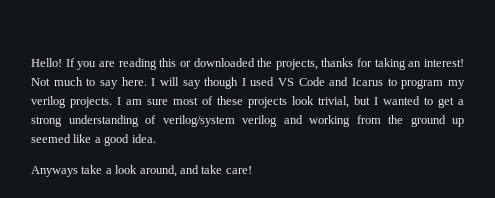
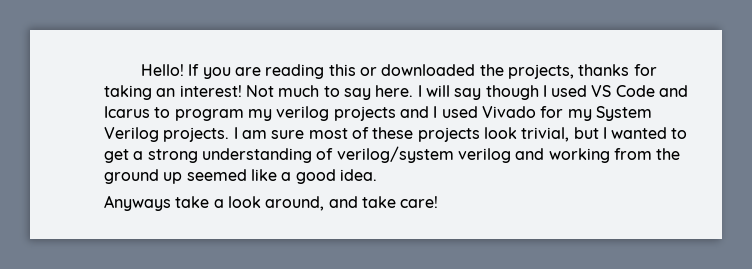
- I will say though I used VS Code and Icarus to program my verilog projects.
+ I will say though I used VS Code and Icarus to program my verilog projects and I used Vivado for my System Verilog projects.

